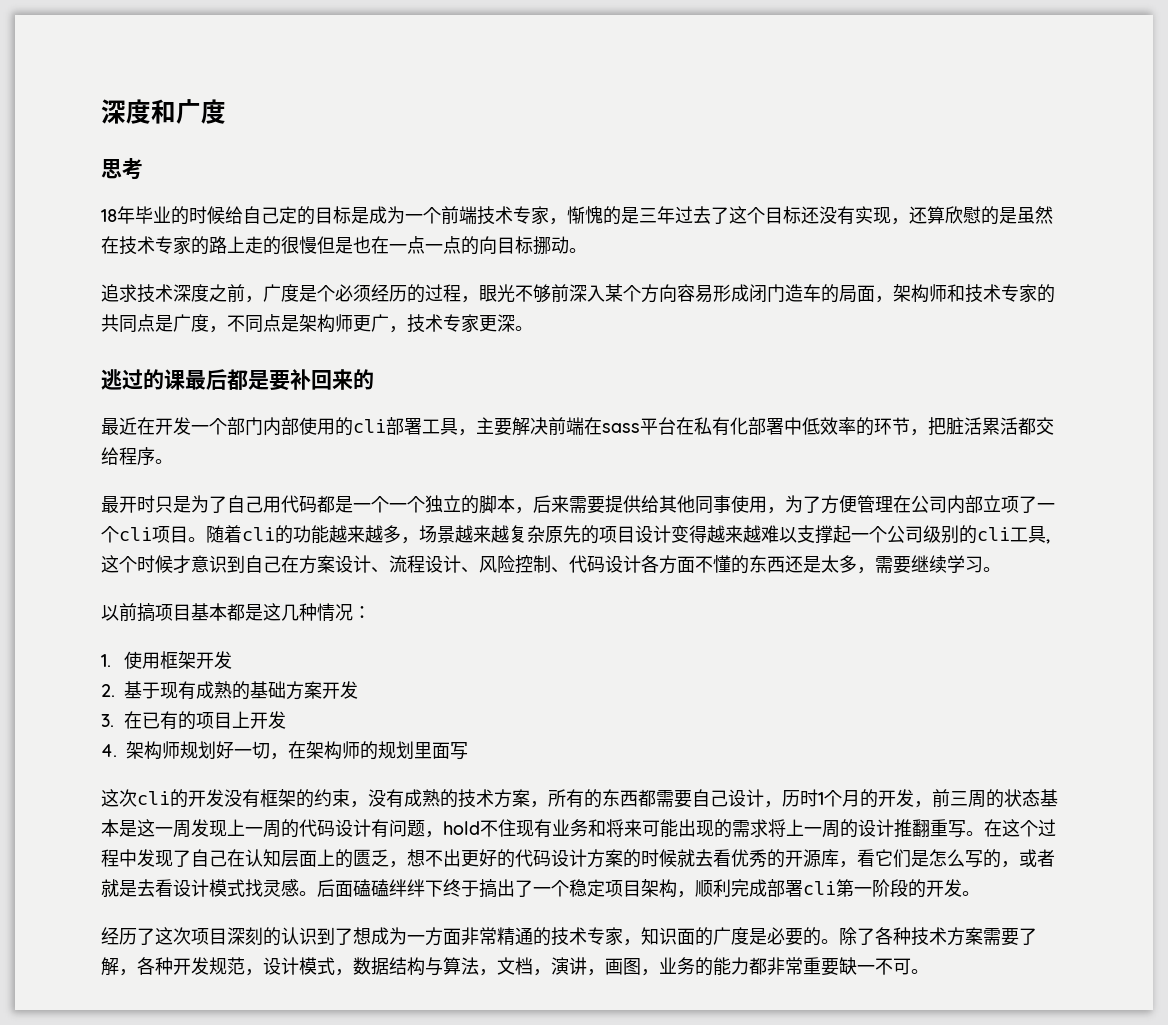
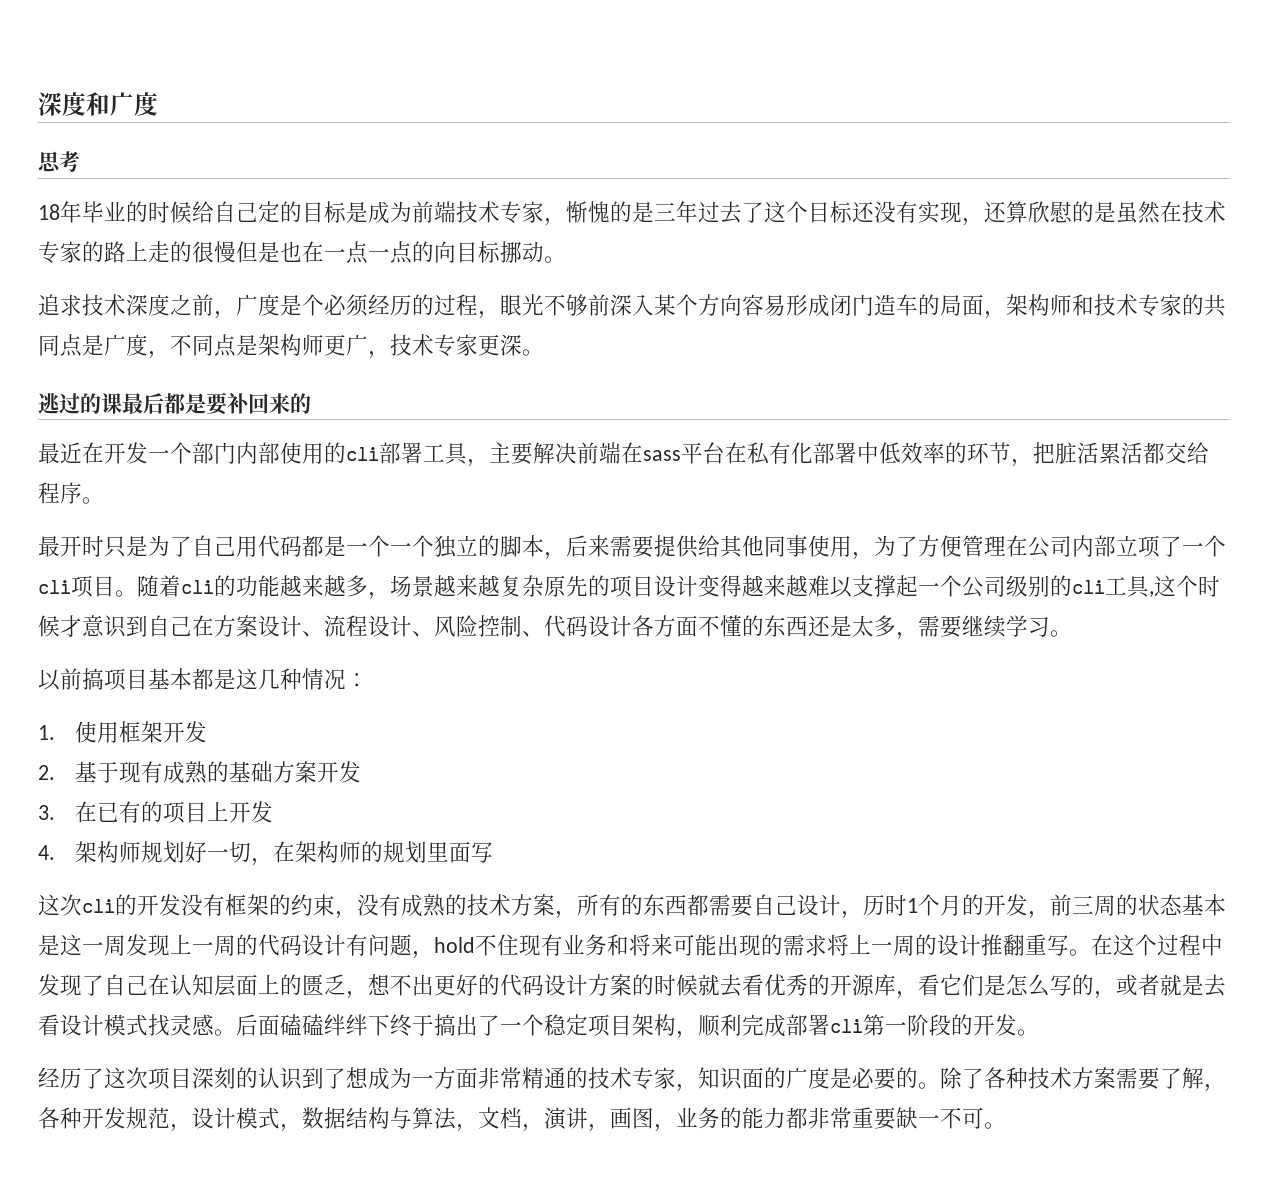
- 18年毕业的时候给自己定的目标是成为一个前端技术专家，惭愧的是三年过去了这个目标还没有实现，还算欣慰的是虽然在技术专家的路上走的很慢但是也在一点一点的向目标挪动。
+ 18年毕业的时候给自己定的目标是成为前端技术专家，惭愧的是三年过去了这个目标还没有实现，还算欣慰的是虽然在技术专家的路上走的很慢但是也在一点一点的向目标挪动。

